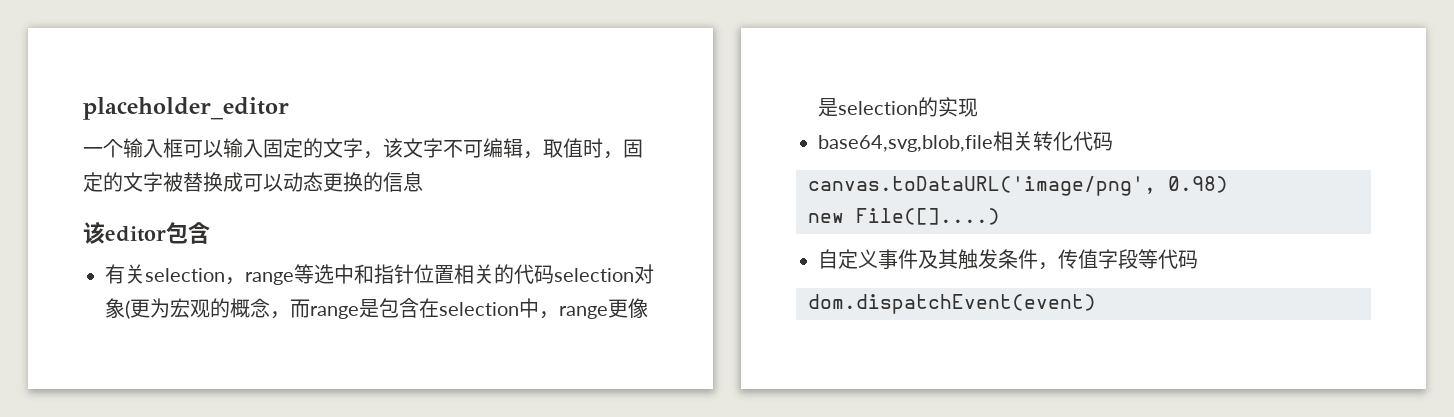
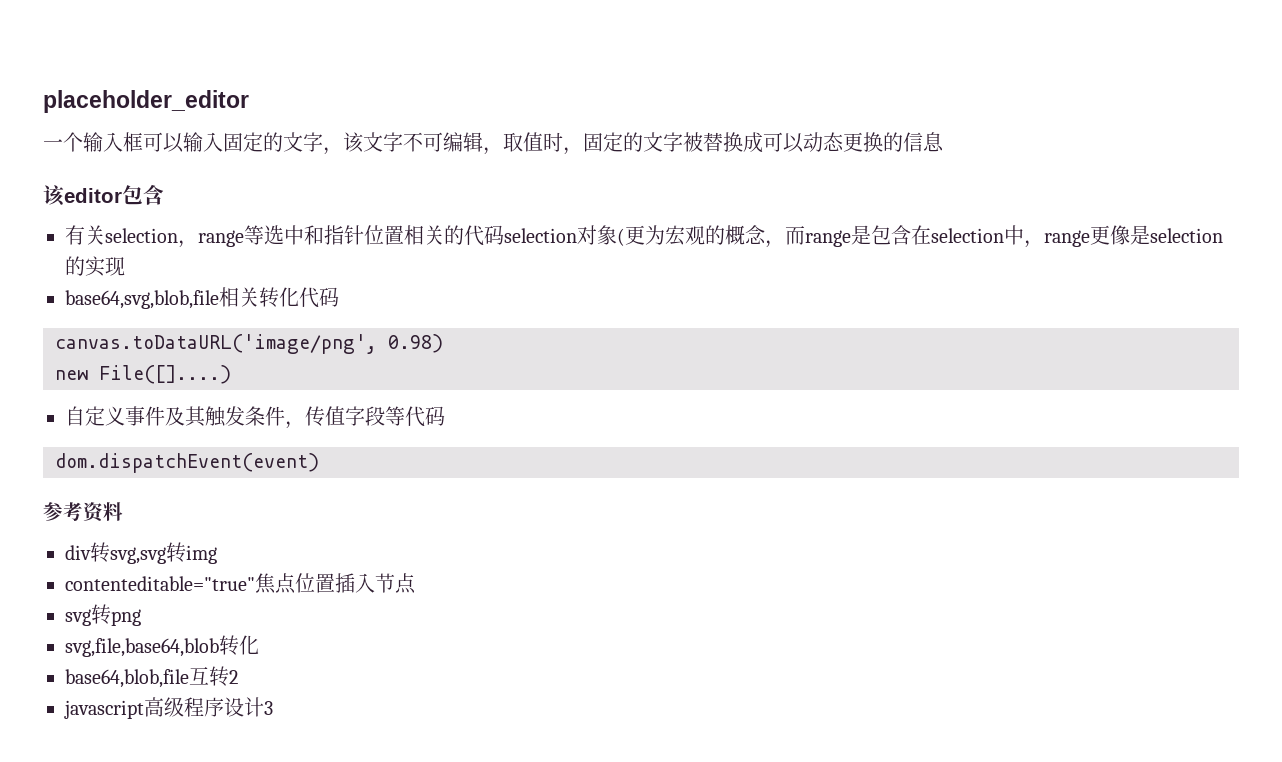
+ 参考资料
+ div转svg,svg转img
+ contenteditable="true"焦点位置插入节点
+ svg转png
+ svg,file,base64,blob转化
+ base64,blob,file互转2
+ javascript高级程序设计3

